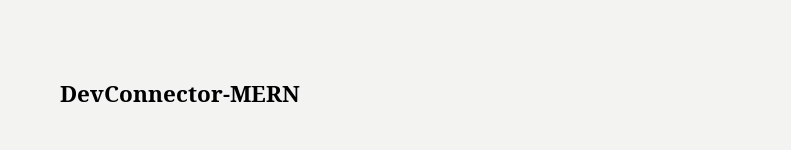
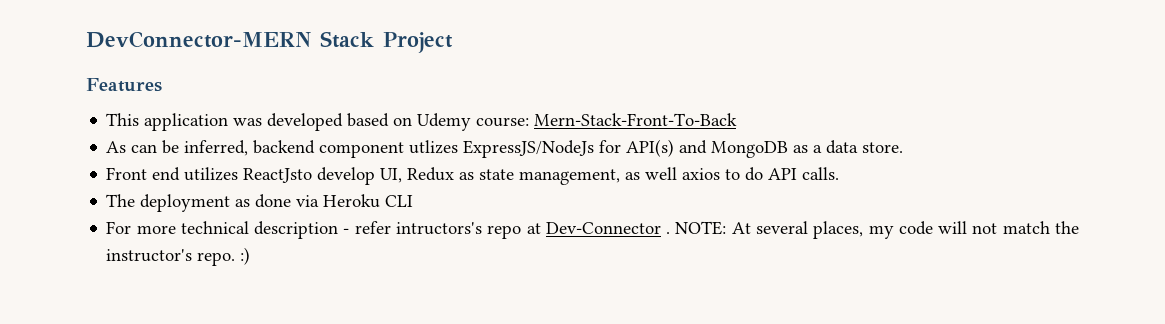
- DevConnector-MERN
+ DevConnector-MERN Stack Project
+ Features
+ This application was developed based on Udemy course: Mern-Stack-Front-To-Back
+ As can be inferred, backend component utlizes ExpressJS/NodeJs for API(s) and MongoDB as a data store.
+ Front end utilizes ReactJsto develop UI, Redux as state management, as well axios to do API calls.
+ The deployment as done via Heroku CLI
+ For more technical description - refer intructors's repo at Dev-Connector . NOTE: At several places, my code will not match the instructor's repo. :)

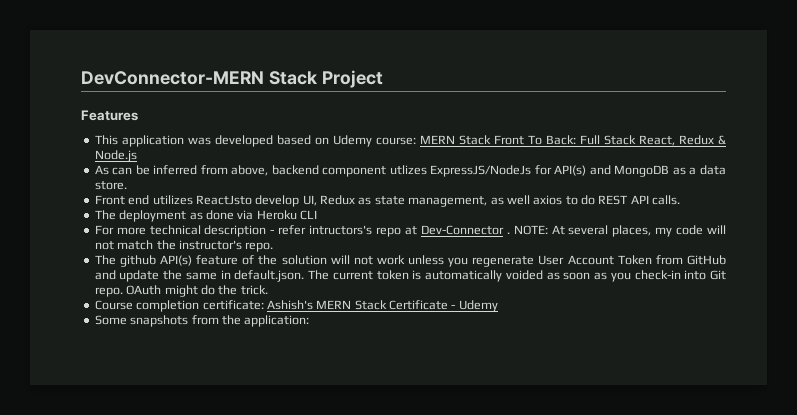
- This application was developed based on Udemy course: Mern-Stack-Front-To-Back
+ This application was developed based on Udemy course: MERN Stack Front To Back: Full Stack React, Redux & Node.js
- As can be inferred, backend component utlizes ExpressJS/NodeJs for API(s) and MongoDB as a data store.
+ As can be inferred from above, backend component utlizes ExpressJS/NodeJs for API(s) and MongoDB as a data store.
- Front end utilizes ReactJsto develop UI, Redux as state management, as well axios to do API calls.
+ Front end utilizes ReactJsto develop UI, Redux as state management, as well axios to do REST API calls.
- NOTE: At several places, my code will not match the instructor's repo. :)
+ NOTE: At several places, my code will not match the instructor's repo.
+ The github API(s) feature of the solution will not work unless you regenerate User Account Token from GitHub and update the same in default.json. The current token is automatically voided as soon as you check-in into Git repo. OAuth might do the trick.
+ Course completion certificate: Ashish's MERN Stack Certificate - Udemy
+ Some snapshots from the application:

